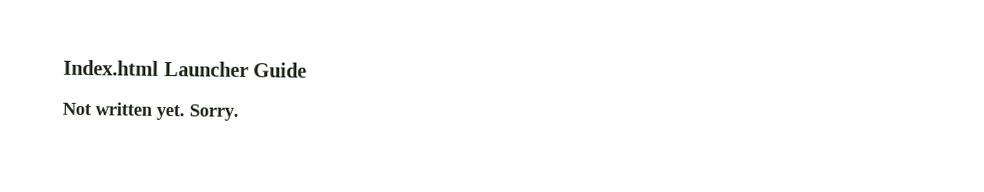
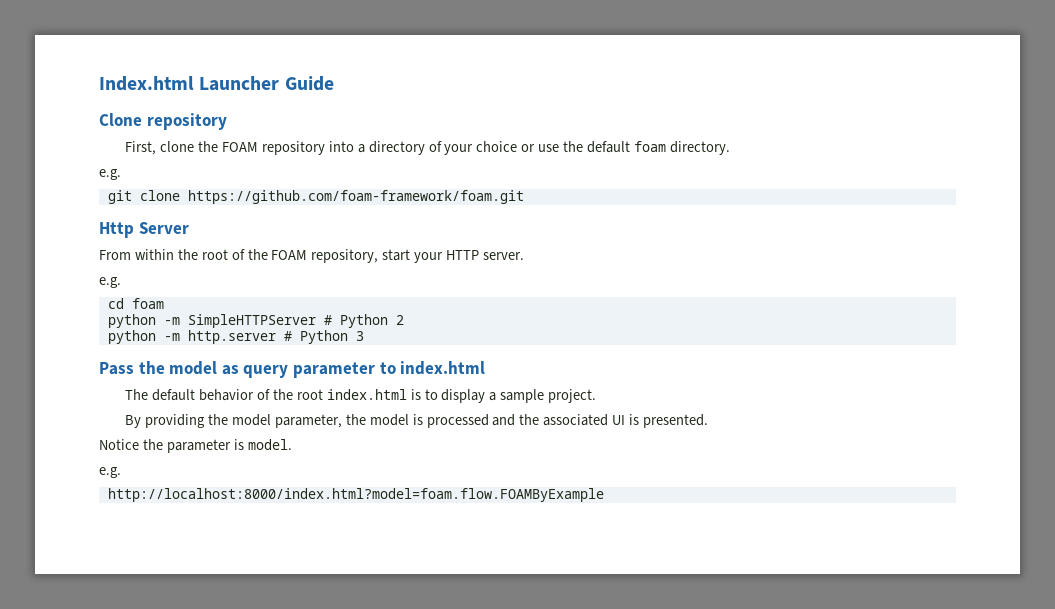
- Not written yet. Sorry.
+ Clone repository
+ First, clone the FOAM repository into a directory of your choice or use the default foam directory.
+ e.g.
+ git clone https://github.com/foam-framework/foam.git
+ Http Server
+ From within the root of the FOAM repository, start your HTTP server.
+ e.g.
+ cd foam
+ python -m SimpleHTTPServer # Python 2
+ python -m http.server # Python 3
+ Pass the model as query parameter to index.html
+ The default behavior of the root index.html is to display a sample project.
+ By providing the model parameter, the model is processed and the associated UI is presented.
+ Notice the parameter is model.
+ e.g.
+ http://localhost:8000/index.html?model=foam.flow.FOAMByExample

